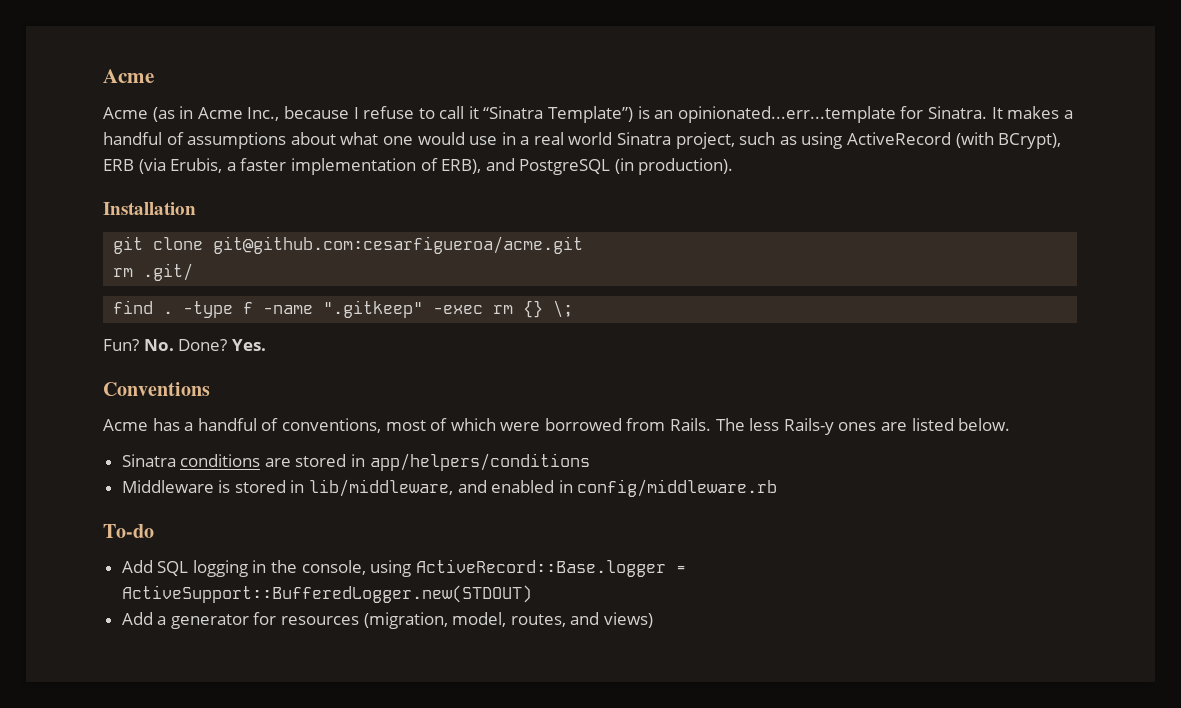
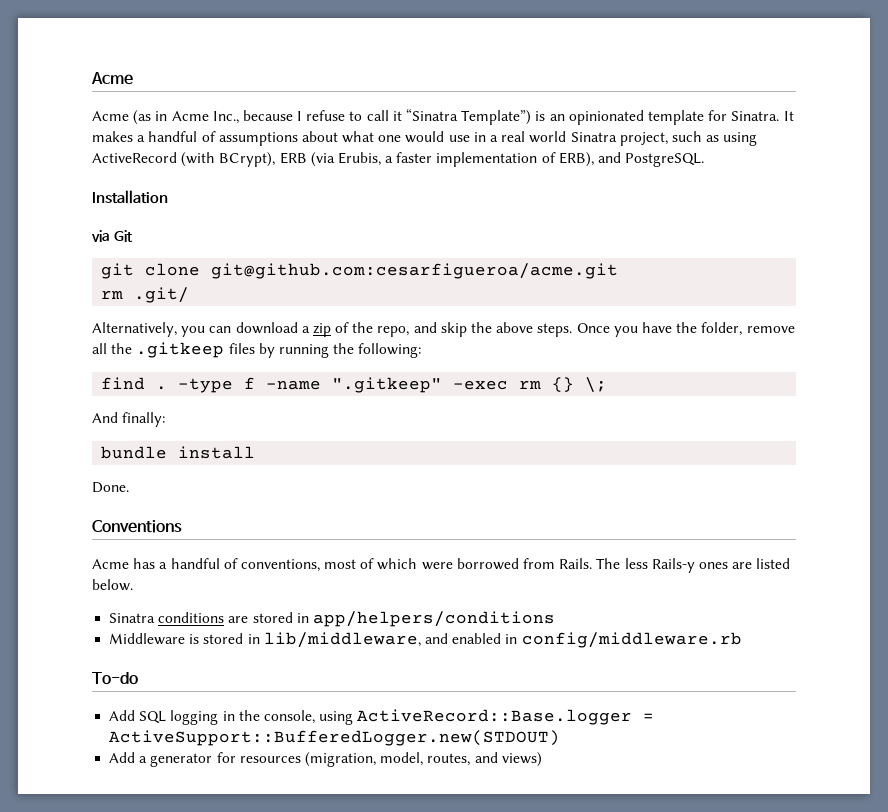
- Acme (as in Acme Inc., because I refuse to call it “Sinatra Template”) is an opinionated...err...template for Sinatra.
+ Acme (as in Acme Inc., because I refuse to call it “Sinatra Template”) is an opinionated template for Sinatra.
- It makes a handful of assumptions about what one would use in a real world Sinatra project, such as using ActiveRecord (with BCrypt), ERB (via Erubis, a faster implementation of ERB), and PostgreSQL (in production).
+ It makes a handful of assumptions about what one would use in a real world Sinatra project, such as using ActiveRecord (with BCrypt), ERB (via Erubis, a faster implementation of ERB), and PostgreSQL.
+ via Git
+ Alternatively, you can download a zip of the repo, and skip the above steps. Once you have the folder, remove all the .gitkeep files by running the following:
- Fun? No. Done? Yes.
+ And finally:
+ bundle install
+ Done.

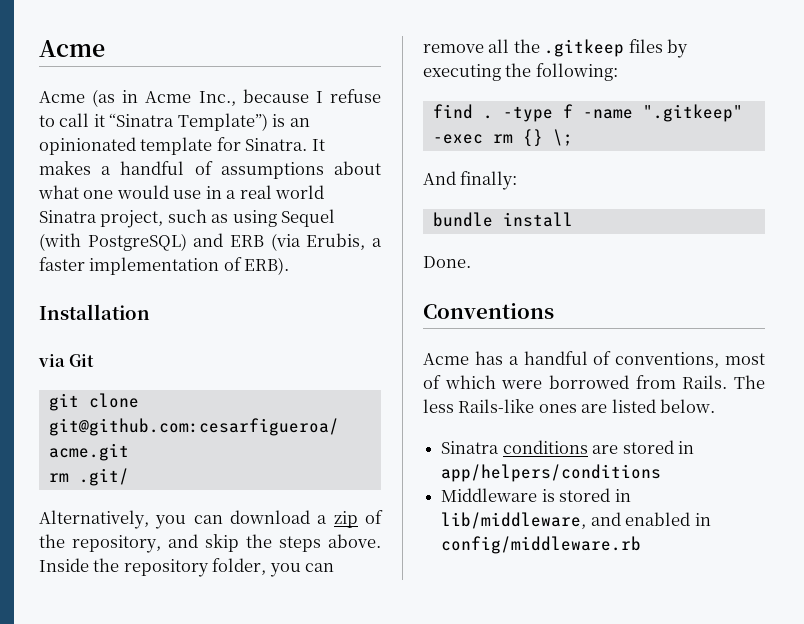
- It makes a handful of assumptions about what one would use in a real world Sinatra project, such as using ActiveRecord (with BCrypt), ERB (via Erubis, a faster implementation of ERB), and PostgreSQL.
+ It makes a handful of assumptions about what one would use in a real world Sinatra project, such as using Sequel (with PostgreSQL) and ERB (via Erubis, a faster implementation of ERB).
- Alternatively, you can download a zip of the repo, and skip the above steps. Once you have the folder, remove all the .gitkeep files by running the following:
+ Alternatively, you can download a zip of the repository, and skip the steps above. Inside the repository folder, you can remove all the .gitkeep files by executing the following:
- The less Rails-y ones are listed below.
+ The less Rails-like ones are listed below.
- To-do
- Add SQL logging in the console, using ActiveRecord::Base.logger = ActiveSupport::BufferedLogger.new(STDOUT)
- Add a generator for resources (migration, model, routes, and views)

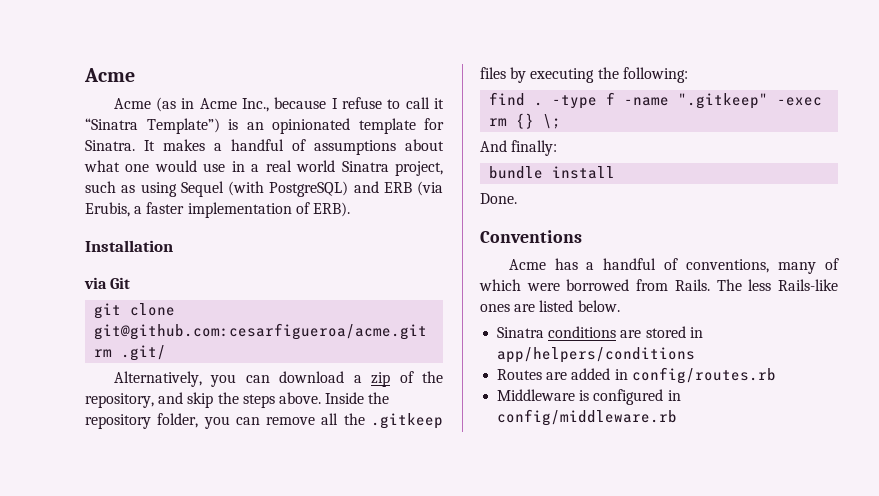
- Acme has a handful of conventions, most of which were borrowed from Rails.
+ Acme has a handful of conventions, many of which were borrowed from Rails.
- Middleware is stored in lib/middleware, and enabled in config/middleware.rb
+ Routes are added in config/routes.rb
+ Middleware is configured in config/middleware.rb

